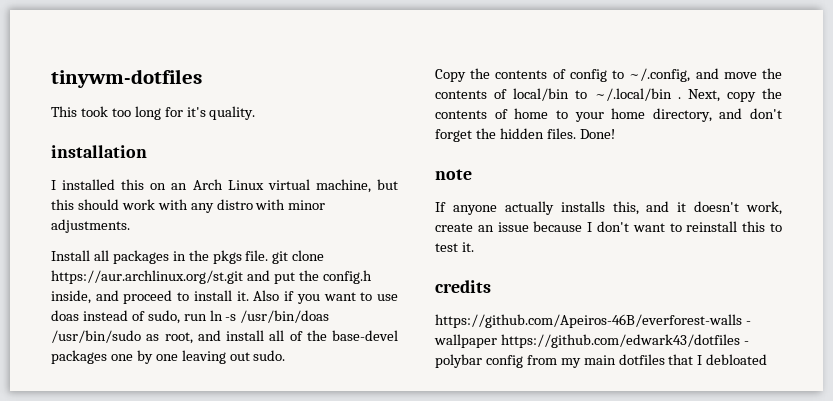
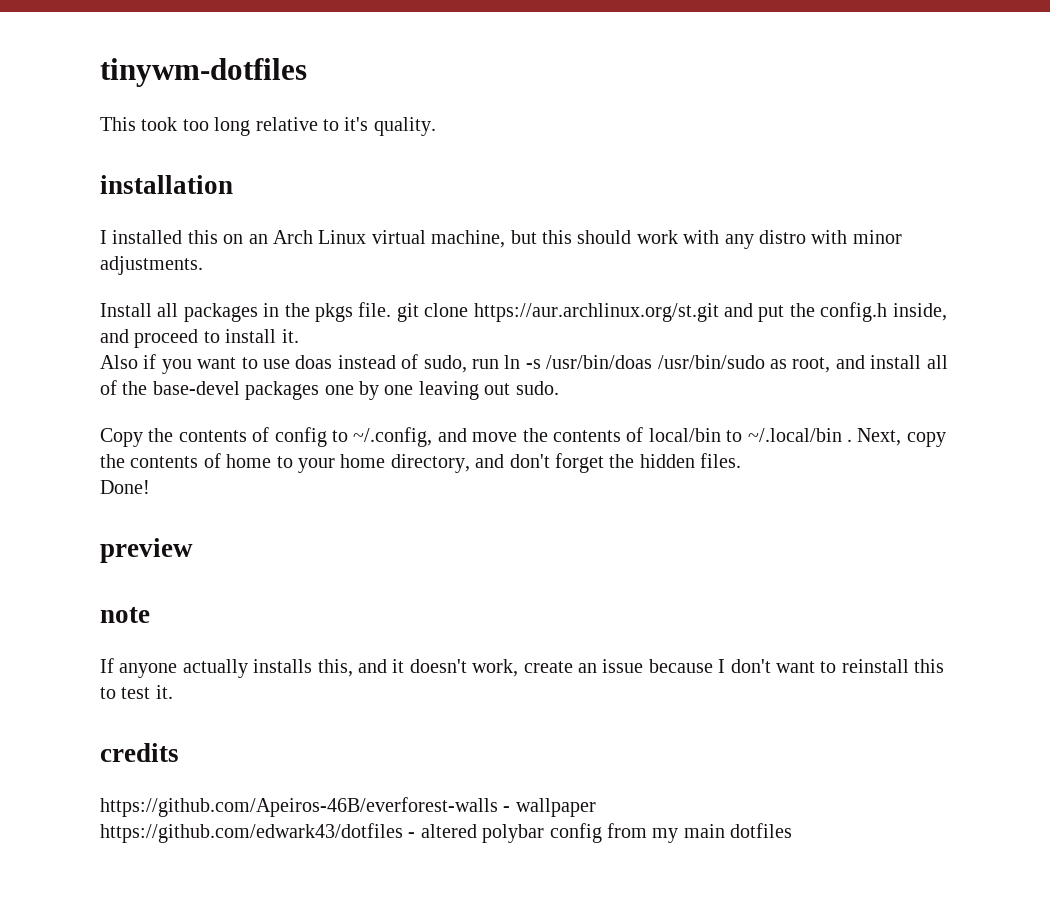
- This took too long for it's quality.
+ This took too long relative to it's quality.
- Install all packages in the pkgs file. git clone https://aur.archlinux.org/st.git and put the config.h inside, and proceed to install it. Also if you want to use doas instead of sudo, run ln -s /usr/bin/doas /usr/bin/sudo as root, and install all of the base-devel packages one by one leaving out sudo.
+ Install all packages in the pkgs file. git clone https://aur.archlinux.org/st.git and put the config.h inside, and proceed to install it.
+ Also if you want to use doas instead of sudo, run ln -s /usr/bin/doas /usr/bin/sudo as root, and install all of the base-devel packages one by one leaving out sudo.
- Next, copy the contents of home to your home directory, and don't forget the hidden files. Done!
+ Next, copy the contents of home to your home directory, and don't forget the hidden files.
+ Done!
+ preview
- https://github.com/Apeiros-46B/everforest-walls - wallpaper https://github.com/edwark43/dotfiles - polybar config from my main dotfiles that I debloated
+ https://github.com/Apeiros-46B/everforest-walls - wallpaper
+ https://github.com/edwark43/dotfiles - altered polybar config from my main dotfiles

